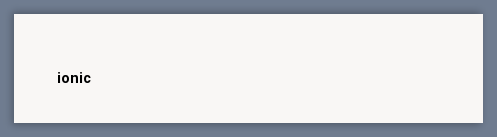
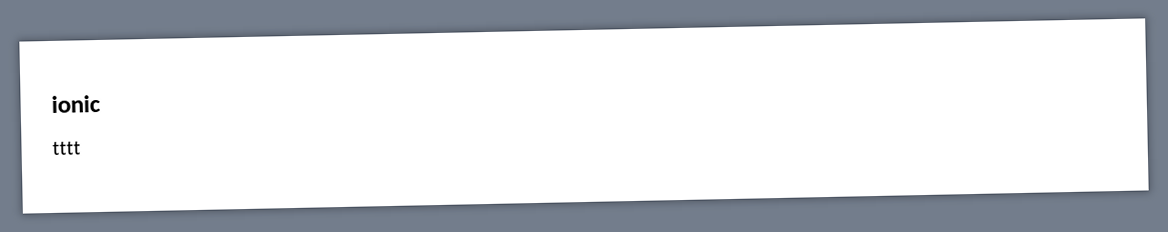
+ tttt

